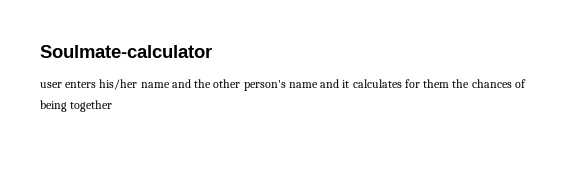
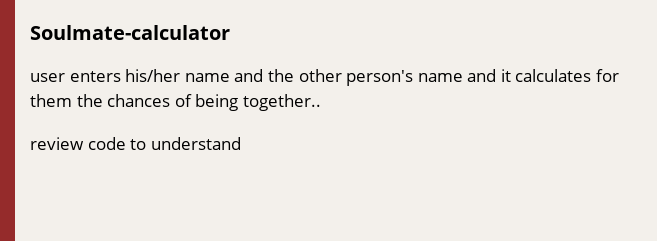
- user enters his/her name and the other person's name and it calculates for them the chances of being together
+ user enters his/her name and the other person's name and it calculates for them the chances of being together..
+ review code to understand

